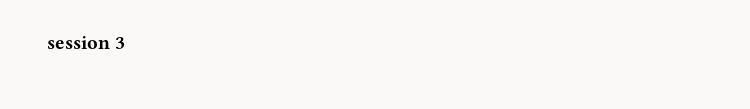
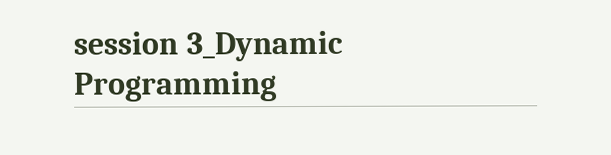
- session 3
+ session 3_Dynamic Programming

